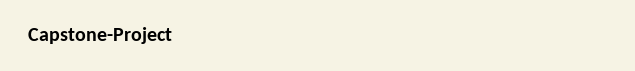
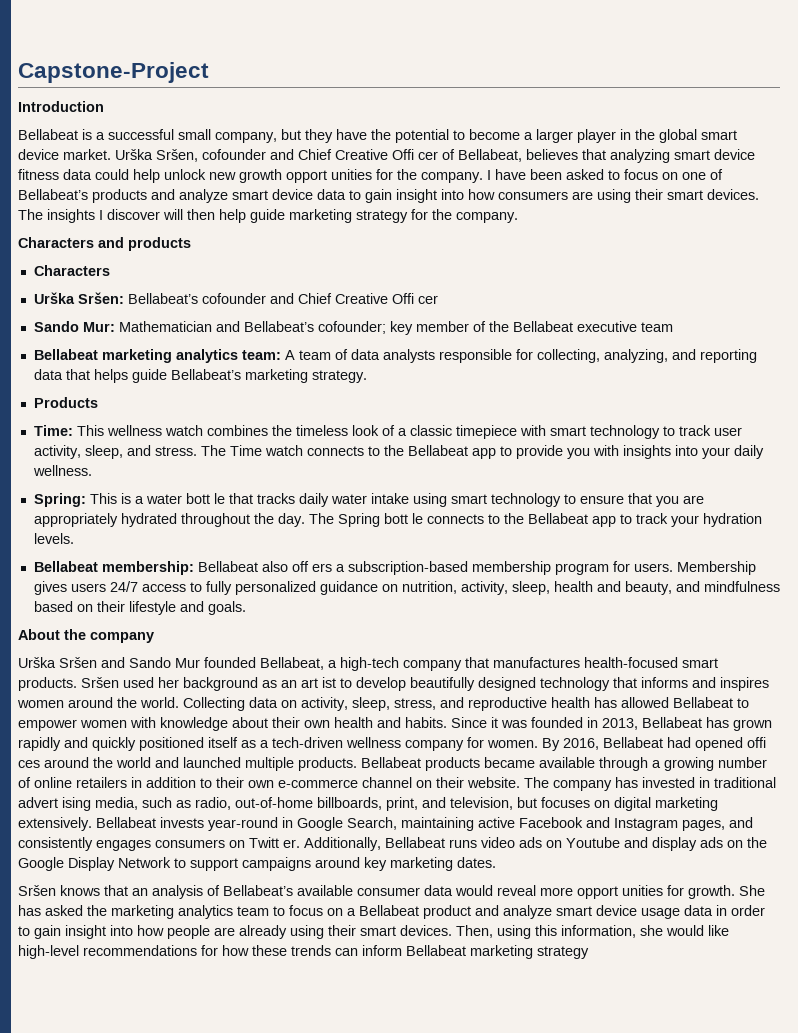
+ Introduction
+ Bellabeat is a successful small company, but they have the potential to become a larger player in the global smart device market. Urška Sršen, cofounder and Chief Creative Offi cer of Bellabeat, believes that analyzing smart device fitness data could help unlock new growth opport unities for the company. I have been asked to focus on one of Bellabeat’s products and analyze smart device data to gain insight into how consumers are using their smart devices. The insights I discover will then help guide marketing strategy for the company.
+ Characters and products
+ Characters
+ Urška Sršen: Bellabeat’s cofounder and Chief Creative Offi cer
+ Sando Mur: Mathematician and Bellabeat’s cofounder; key member of the Bellabeat executive team
+ Bellabeat marketing analytics team: A team of data analysts responsible for collecting, analyzing, and reporting data that helps guide Bellabeat’s marketing strategy.
+ Products
+ Time: This wellness watch combines the timeless look of a classic timepiece with smart technology to track user activity, sleep, and stress. The Time watch connects to the Bellabeat app to provide you with insights into your daily wellness.
+ Spring: This is a water bott le that tracks daily water intake using smart technology to ensure that you are appropriately hydrated throughout the day. The Spring bott le connects to the Bellabeat app to track your hydration levels.
+ Bellabeat membership: Bellabeat also off ers a subscription-based membership program for users. Membership gives users 24/7 access to fully personalized guidance on nutrition, activity, sleep, health and beauty, and mindfulness based on their lifestyle and goals.
+ About the company
+ Urška Sršen and Sando Mur founded Bellabeat, a high-tech company that manufactures health-focused smart products. Sršen used her background as an art ist to develop beautifully designed technology that informs and inspires women around the world. Collecting data on activity, sleep, stress, and reproductive health has allowed Bellabeat to empower women with knowledge about their own health and habits. Since it was founded in 2013, Bellabeat has grown rapidly and quickly positioned itself as a tech-driven wellness company for women. By 2016, Bellabeat had opened offi ces around the world and launched multiple products. Bellabeat products became available through a growing number of online retailers in addition to their own e-commerce channel on their website. The company has invested in traditional advert ising media, such as radio, out-of-home billboards, print, and television, but focuses on digital marketing extensively. Bellabeat invests year-round in Google Search, maintaining active Facebook and Instagram pages, and consistently engages consumers on Twitt er. Additionally, Bellabeat runs video ads on Youtube and display ads on the Google Display Network to support campaigns around key marketing dates.
+ Sršen knows that an analysis of Bellabeat’s available consumer data would reveal more opport unities for growth. She has asked the marketing analytics team to focus on a Bellabeat product and analyze smart device usage data in order to gain insight into how people are already using their smart devices. Then, using this information, she would like high-level recommendations for how these trends can inform Bellabeat marketing strategy

